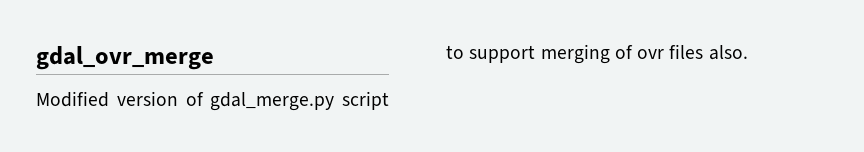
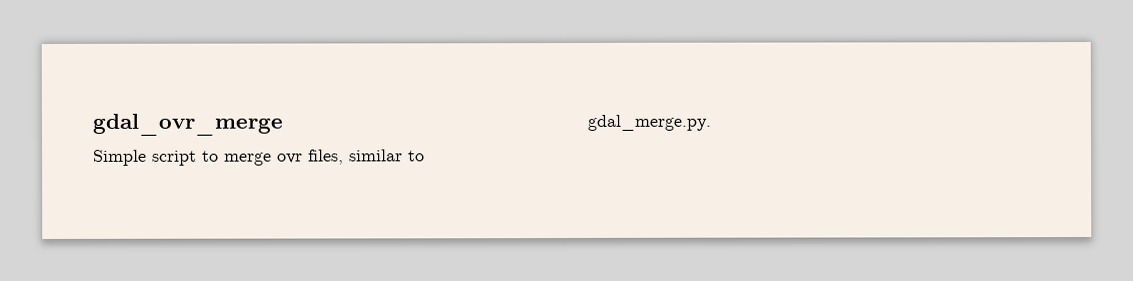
- Modified version of gdal_merge.py script to support merging of ovr files also.
+ Simple script to merge ovr files, similar to gdal_merge.py.

